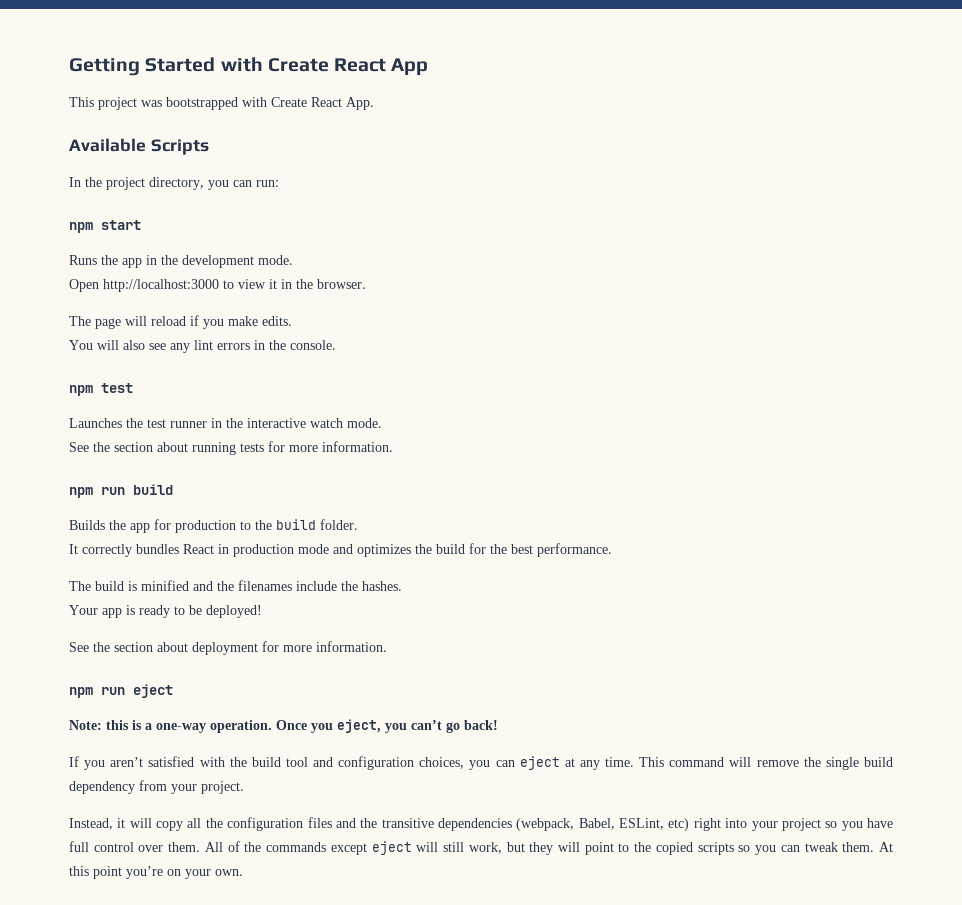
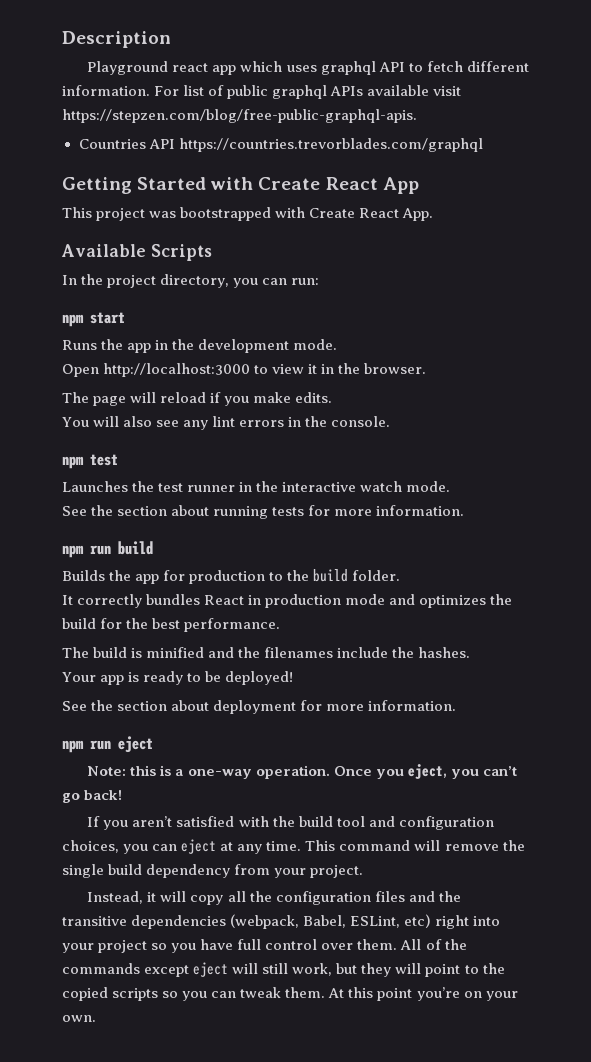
+ Description
+ Playground react app which uses graphql API to fetch different information. For list of public graphql APIs available visit https://stepzen.com/blog/free-public-graphql-apis.
+ Countries API https://countries.trevorblades.com/graphql

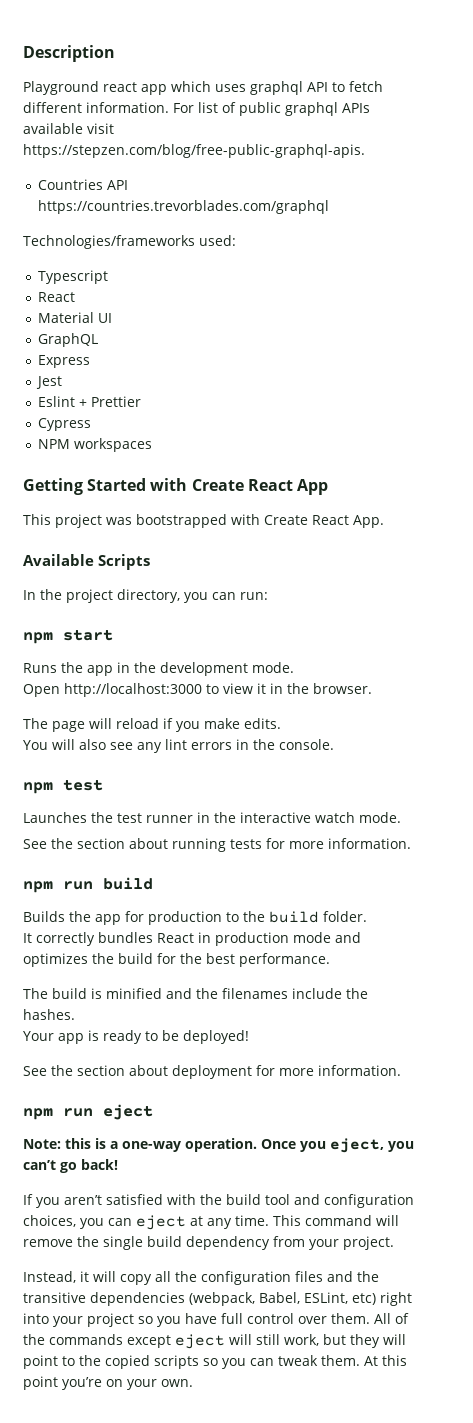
+ Technologies/frameworks used:
+ Typescript
+ React
+ Material UI
+ GraphQL
+ Express
+ Jest
+ Eslint + Prettier
+ Cypress
+ NPM workspaces

